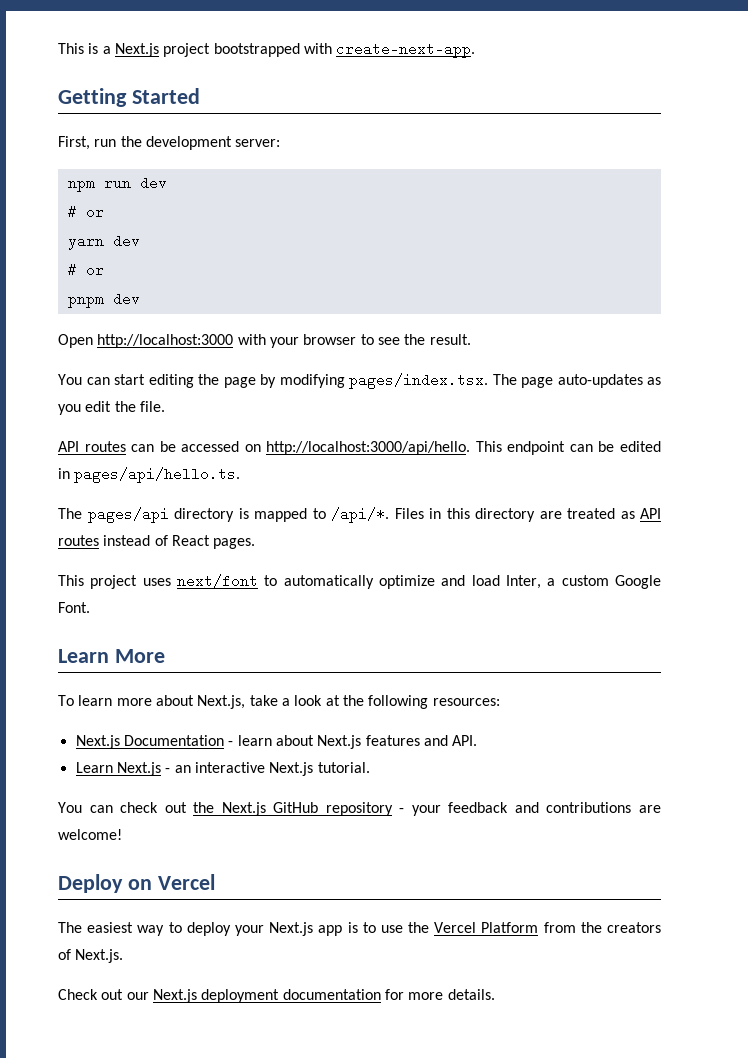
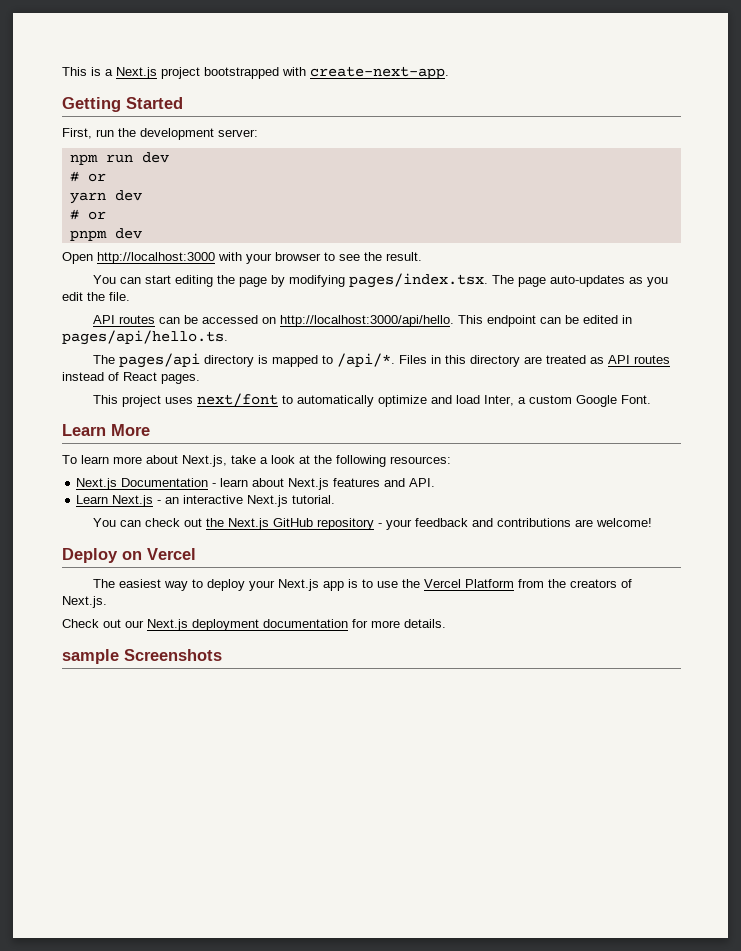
+ sample Screenshots

